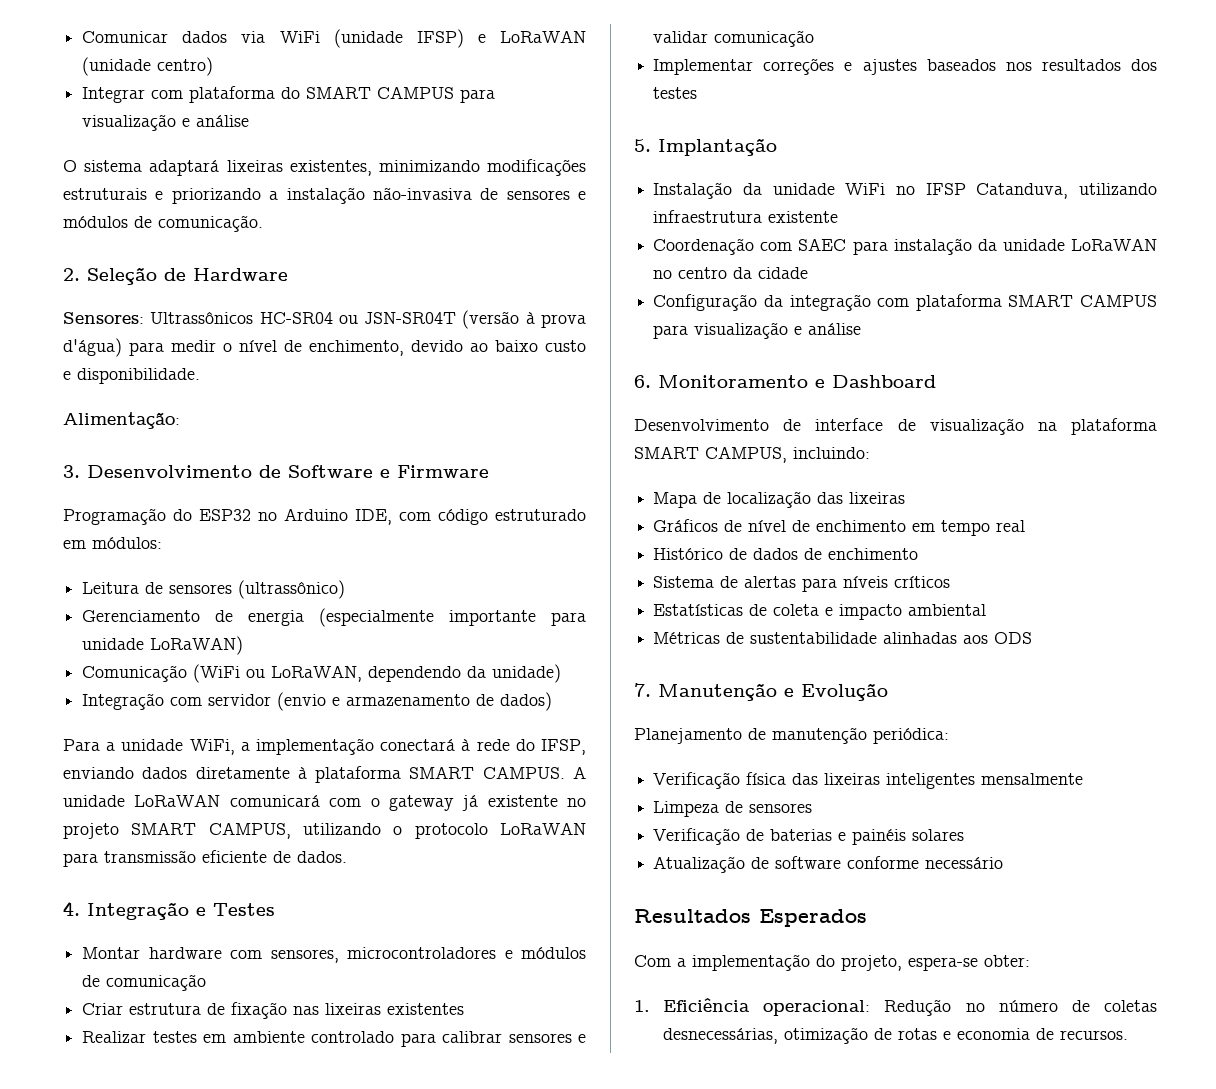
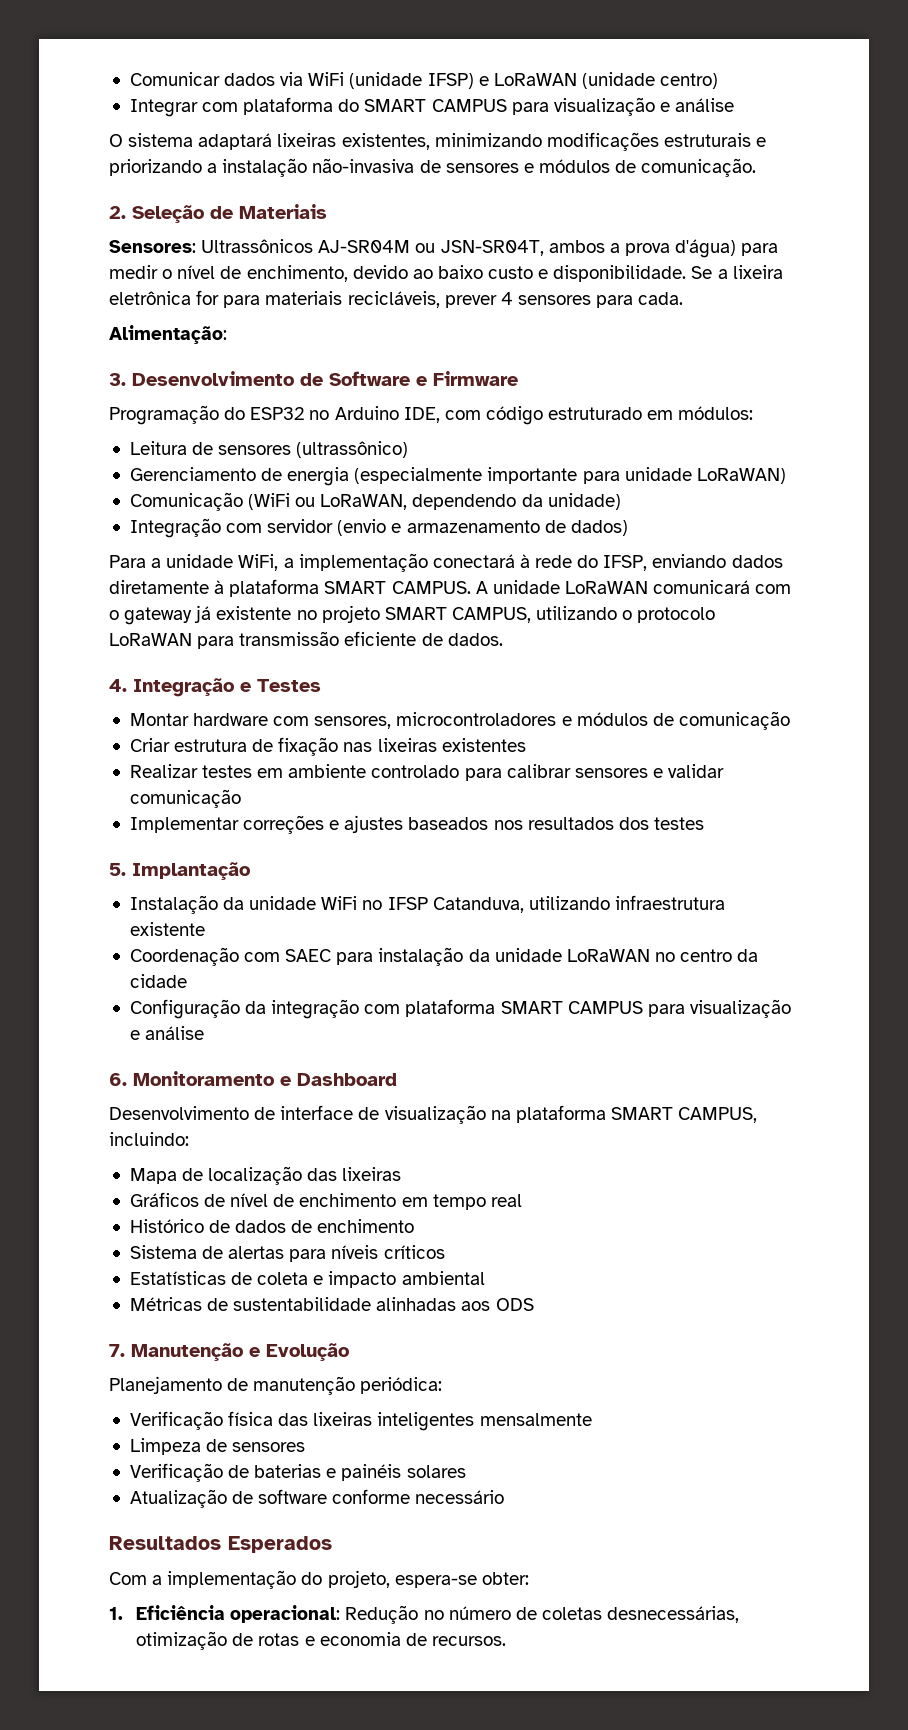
- 2. Seleção de Hardware
+ 2. Seleção de Materiais
- Sensores: Ultrassônicos HC-SR04 ou JSN-SR04T (versão à prova d'água) para medir o nível de enchimento, devido ao baixo custo e disponibilidade.
+ Sensores: Ultrassônicos AJ-SR04M ou JSN-SR04T, ambos a prova d'água) para medir o nível de enchimento, devido ao baixo custo e disponibilidade. Se a lixeira eletrônica for para materiais recicláveis, prever 4 sensores para cada.

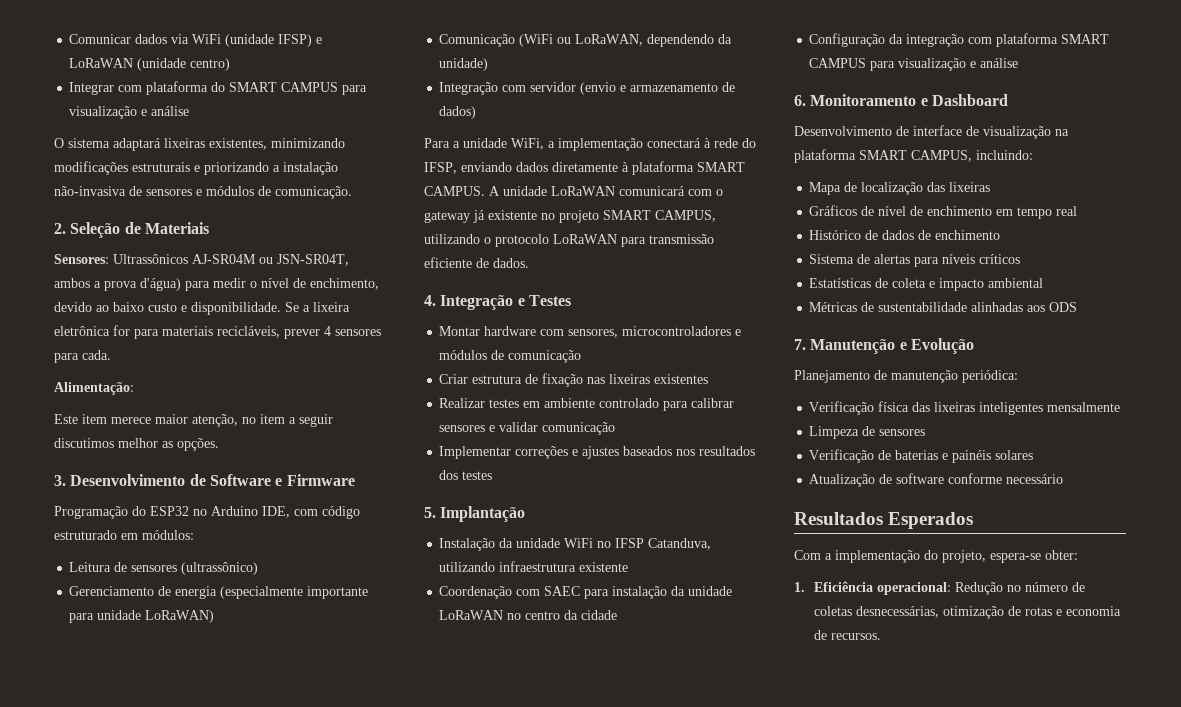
+ Este item merece maior atenção, no item a seguir discutimos melhor as opções.

